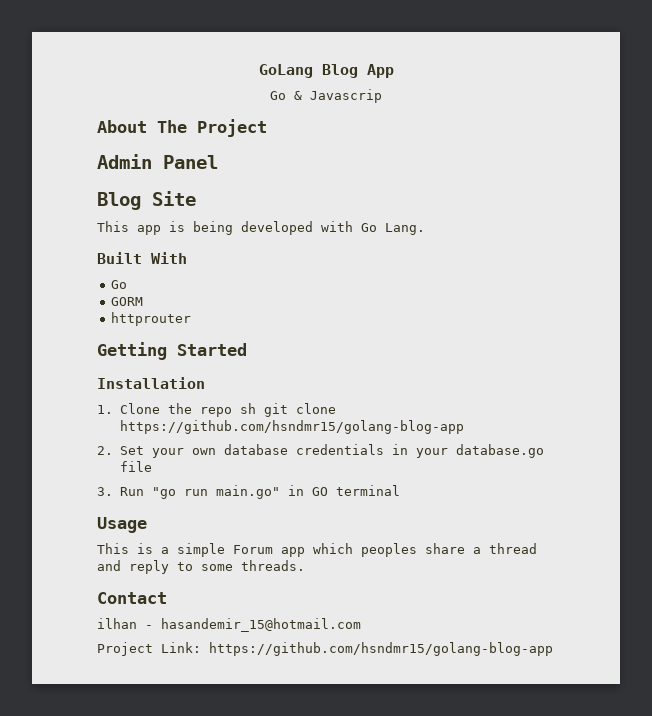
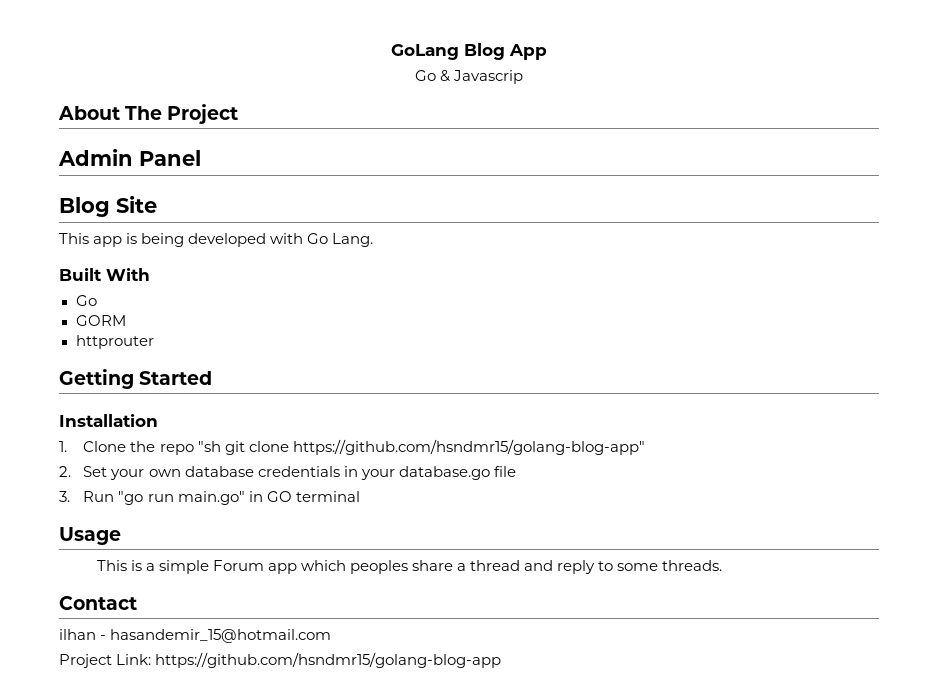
- 1. Clone the repo sh git clone https://github.com/hsndmr15/golang-blog-app
+ 1. Clone the repo "sh git clone https://github.com/hsndmr15/golang-blog-app"

